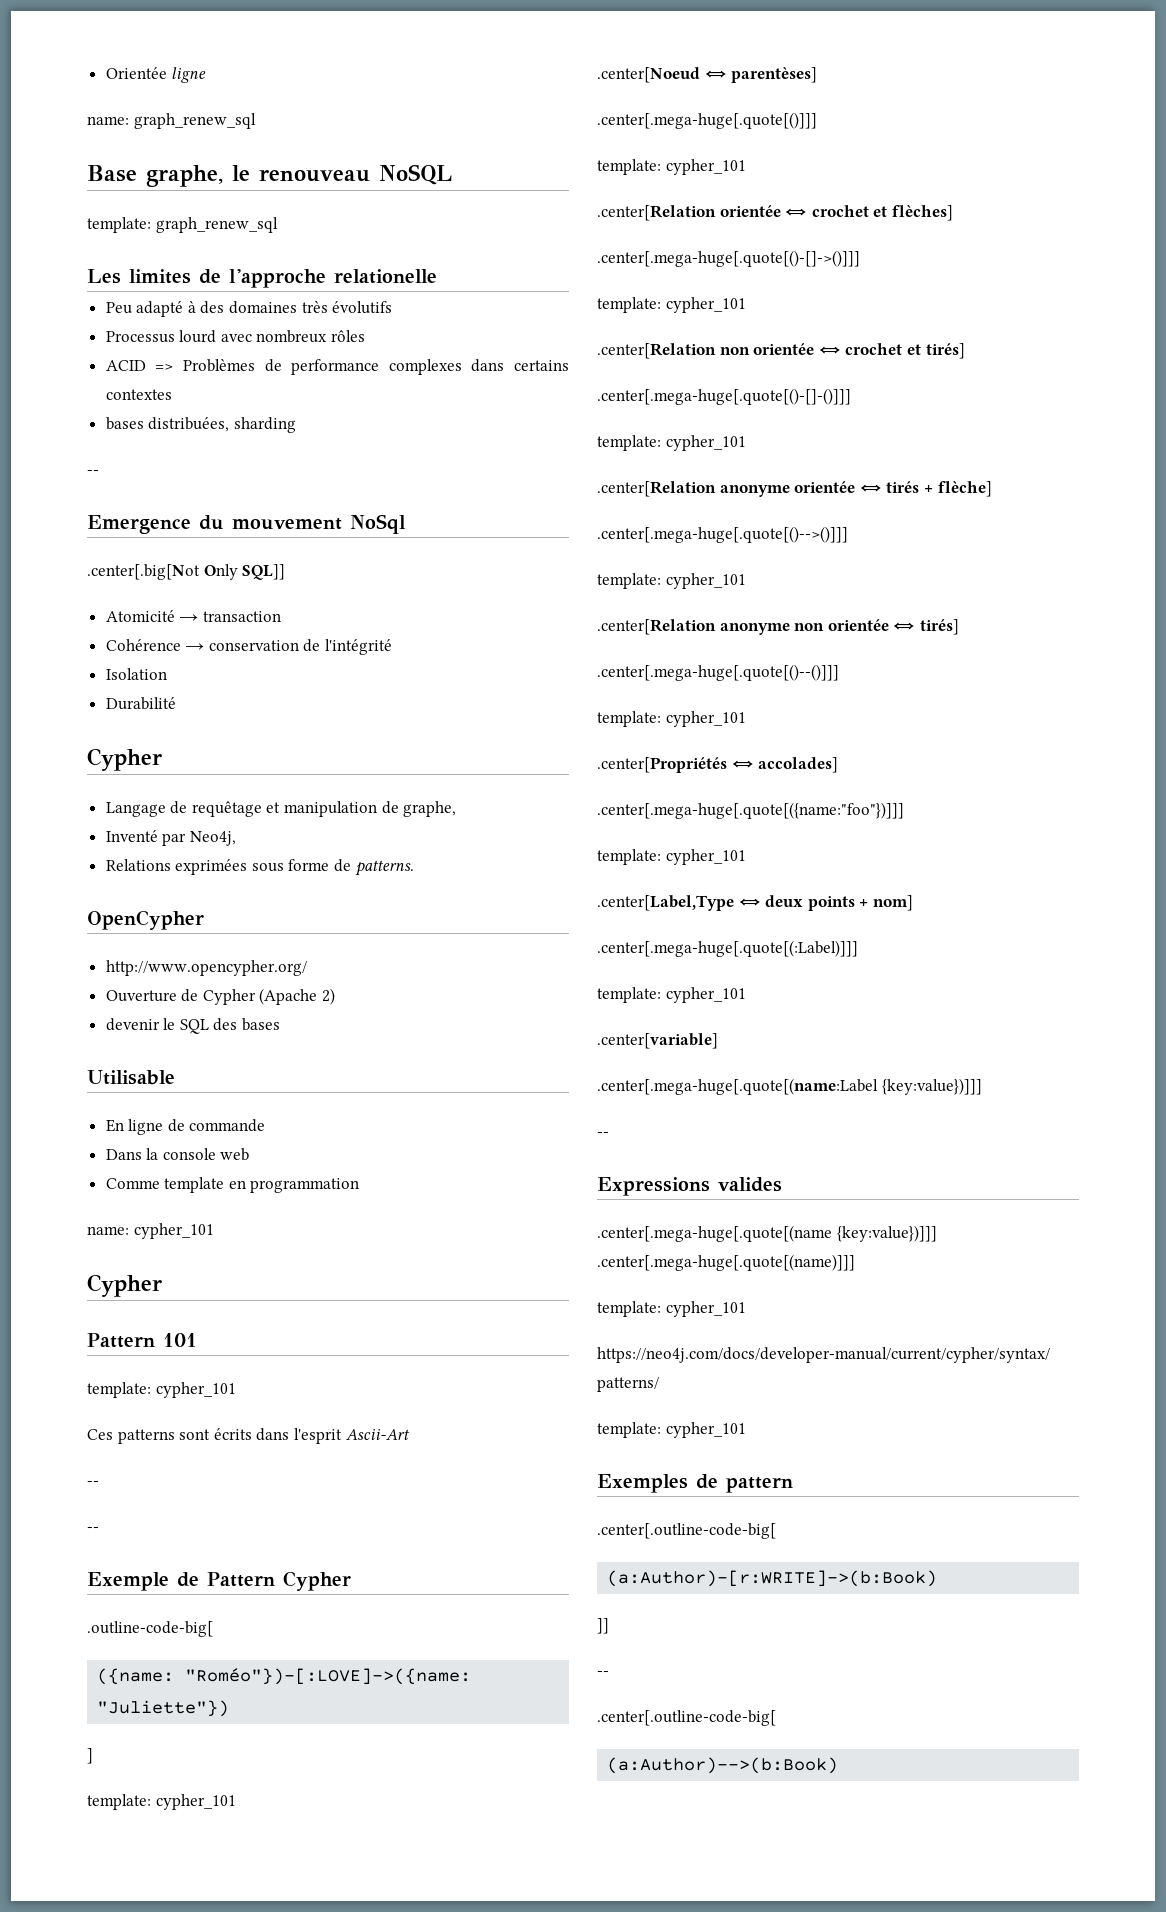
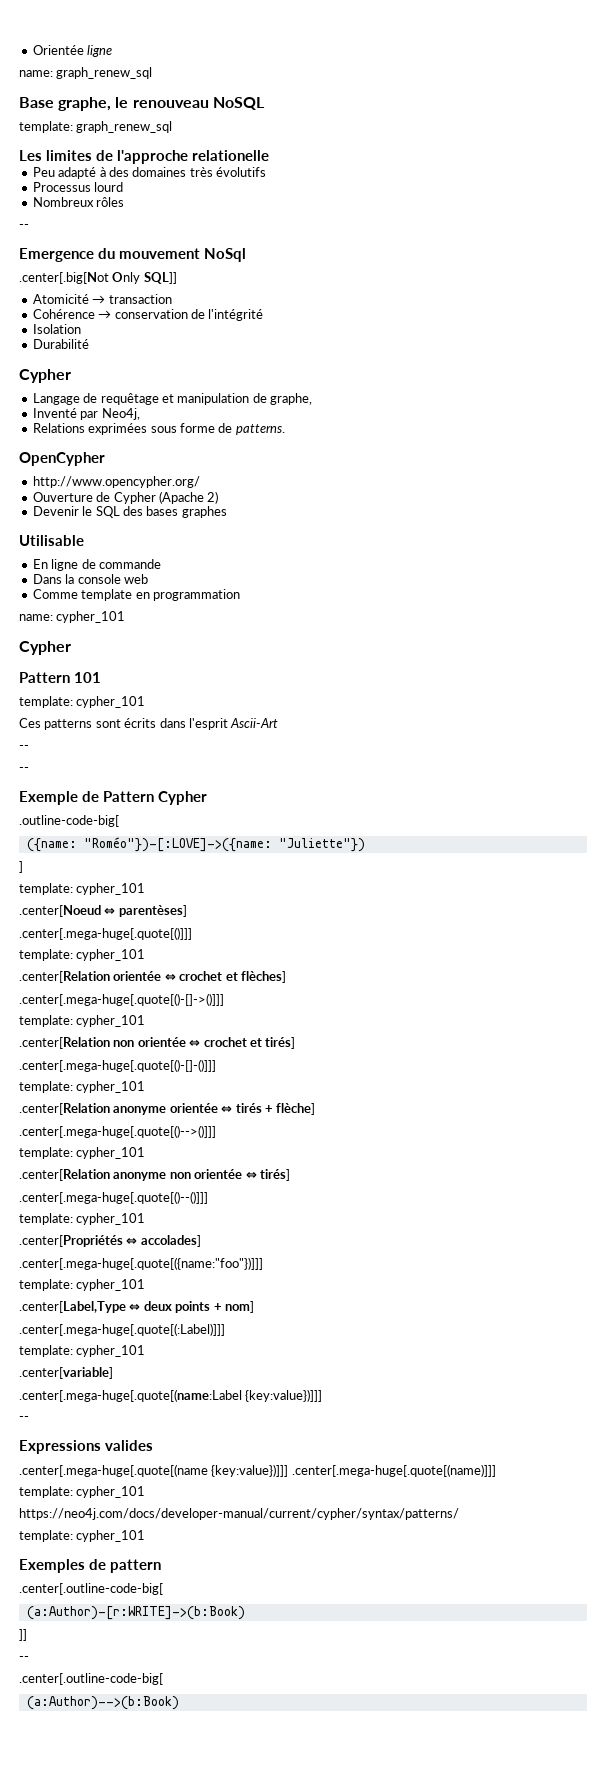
- Processus lourd avec nombreux rôles
+ Processus lourd
+ Nombreux rôles
- ACID => Problèmes de performance complexes dans certains contextes
- bases distribuées, sharding
- devenir le SQL des bases
+ Devenir le SQL des bases graphes

